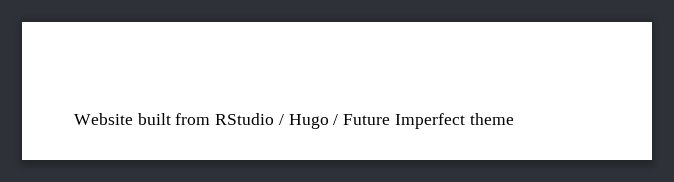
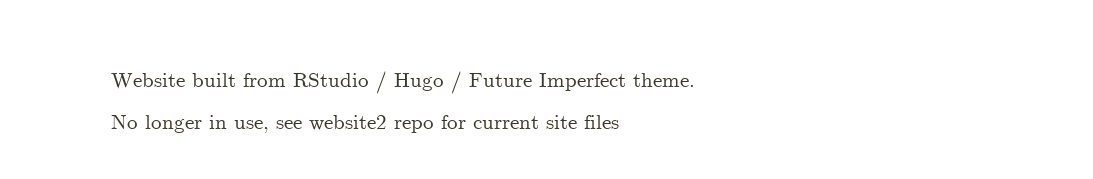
- Website built from RStudio / Hugo / Future Imperfect theme
+ Website built from RStudio / Hugo / Future Imperfect theme.
+ No longer in use, see website2 repo for current site files

